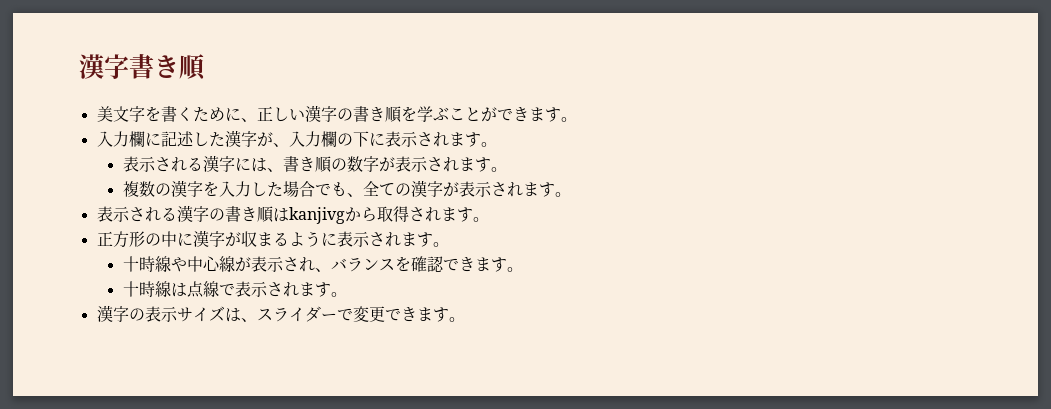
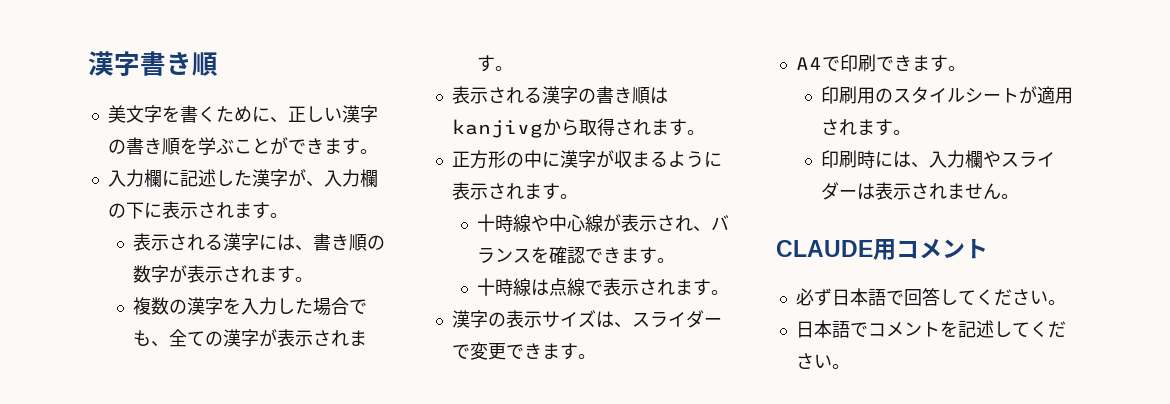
+ A4で印刷できます。
+ 印刷用のスタイルシートが適用されます。
+ 印刷時には、入力欄やスライダーは表示されません。
+ CLAUDE用コメント
+ 必ず日本語で回答してください。
+ 日本語でコメントを記述してください。

